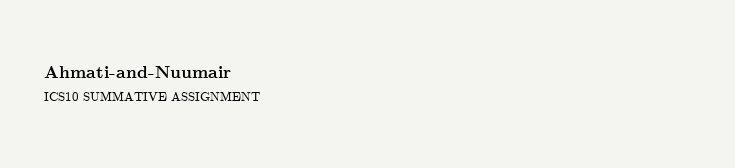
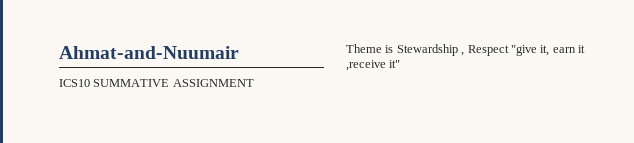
- Ahmati-and-Nuumair
+ Ahmat-and-Nuumair
+ Theme is Stewardship , Respect "give it, earn it ,receive it"

